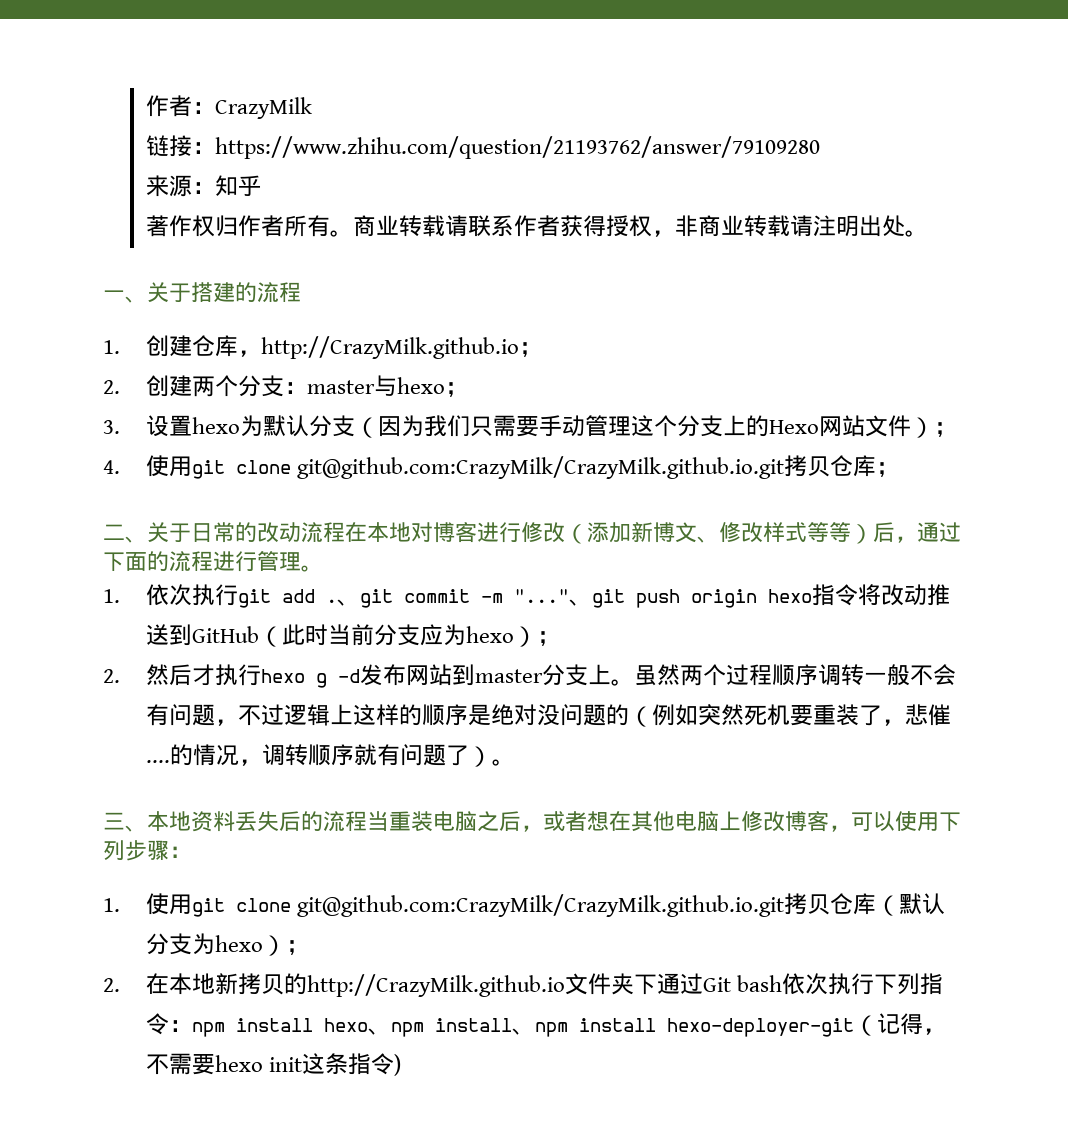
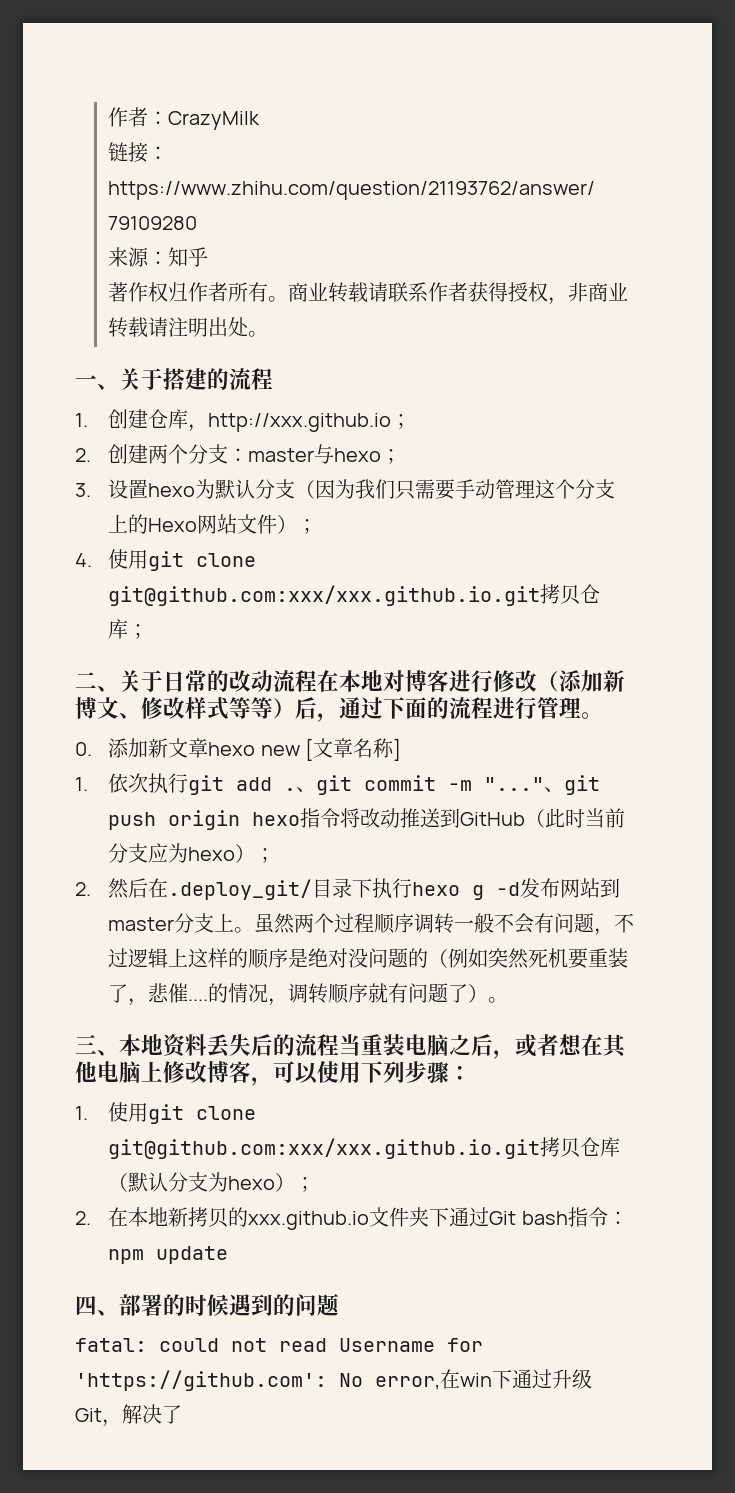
- 1.创建仓库，http://CrazyMilk.github.io；
+ 1.创建仓库，http://xxx.github.io；
- 4.使用git clone git@github.com:CrazyMilk/CrazyMilk.github.io.git拷贝仓库；
+ 4.使用git clone git@github.com:xxx/xxx.github.io.git拷贝仓库；
+ 0.添加新文章hexo new [文章名称]
- 2.然后才执行hexo g -d发布网站到master分支上。
+ 2.然后在.deploy_git/目录下执行hexo g -d发布网站到master分支上。
- 1.使用git clone git@github.com:CrazyMilk/CrazyMilk.github.io.git拷贝仓库（默认分支为hexo）；
+ 1.使用git clone git@github.com:xxx/xxx.github.io.git拷贝仓库（默认分支为hexo）；
- 2.在本地新拷贝的http://CrazyMilk.github.io文件夹下通过Git bash依次执行下列指令：npm install hexo、npm install、npm install hexo-deployer-git（记得，不需要hexo init这条指令)
+ 2.在本地新拷贝的xxx.github.io文件夹下通过Git bash指令：npm update
+ 四、部署的时候遇到的问题
+ fatal: could not read Username for 'https://github.com': No error,在win下通过升级Git，解决了

